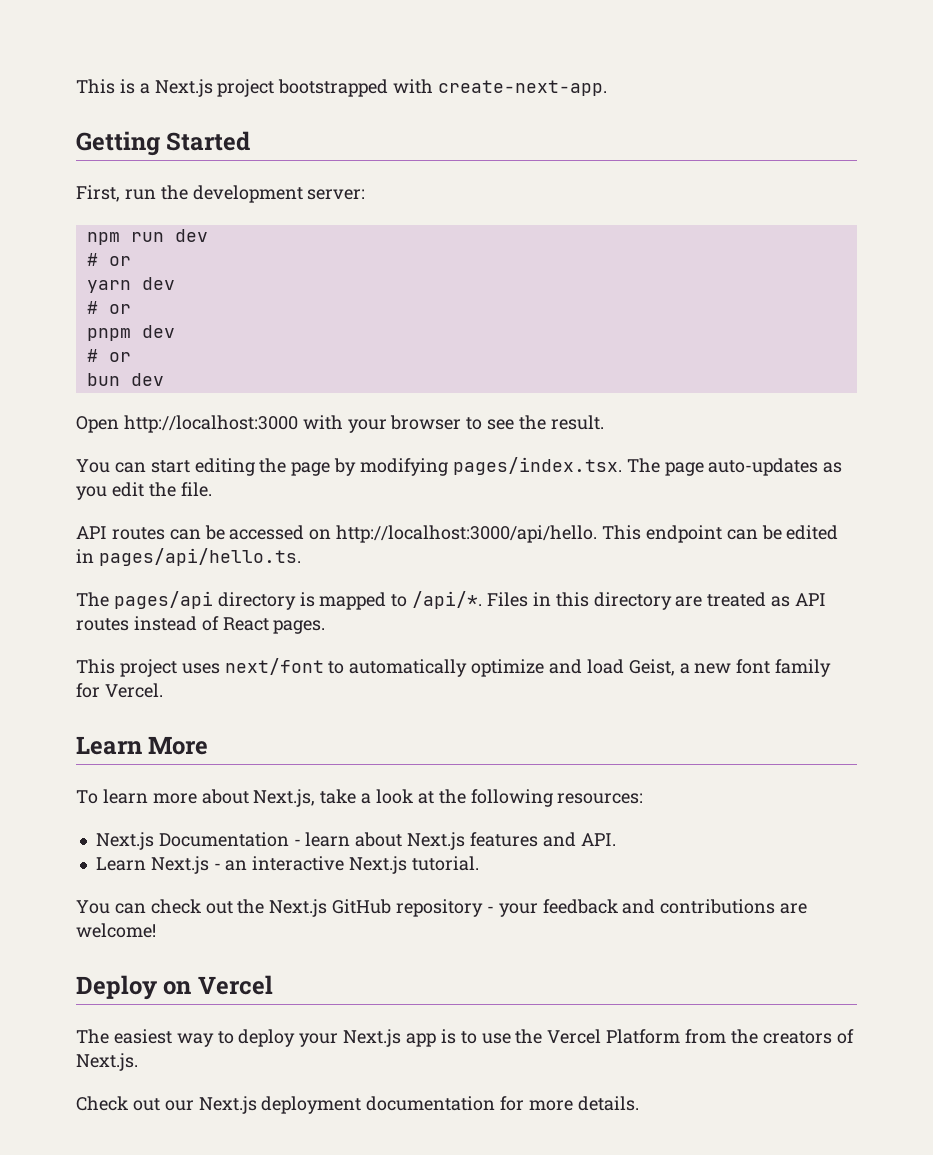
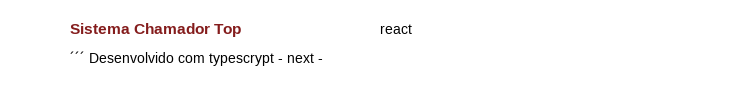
- This is a Next.js project bootstrapped with create-next-app.
- Getting Started
- First, run the development server:
- npm run dev
- # or
- yarn dev
- # or
- pnpm dev
- # or
- bun dev
- Open http://localhost:3000 with your browser to see the result.
- You can start editing the page by modifying pages/index.tsx. The page auto-updates as you edit the file.
- API routes can be accessed on http://localhost:3000/api/hello. This endpoint can be edited in pages/api/hello.ts.
- The pages/api directory is mapped to /api/*. Files in this directory are treated as API routes instead of React pages.
- This project uses next/font to automatically optimize and load Geist, a new font family for Vercel.
- Learn More
- To learn more about Next.js, take a look at the following resources:
- Next.js Documentation - learn about Next.js features and API.
- Learn Next.js - an interactive Next.js tutorial.
- You can check out the Next.js GitHub repository - your feedback and contributions are welcome!
- Deploy on Vercel
- The easiest way to deploy your Next.js app is to use the Vercel Platform from the creators of Next.js.
- Check out our Next.js deployment documentation for more details.
+ Sistema Chamador Top
+ ´´´ Desenvolvido com typescrypt - next - react

